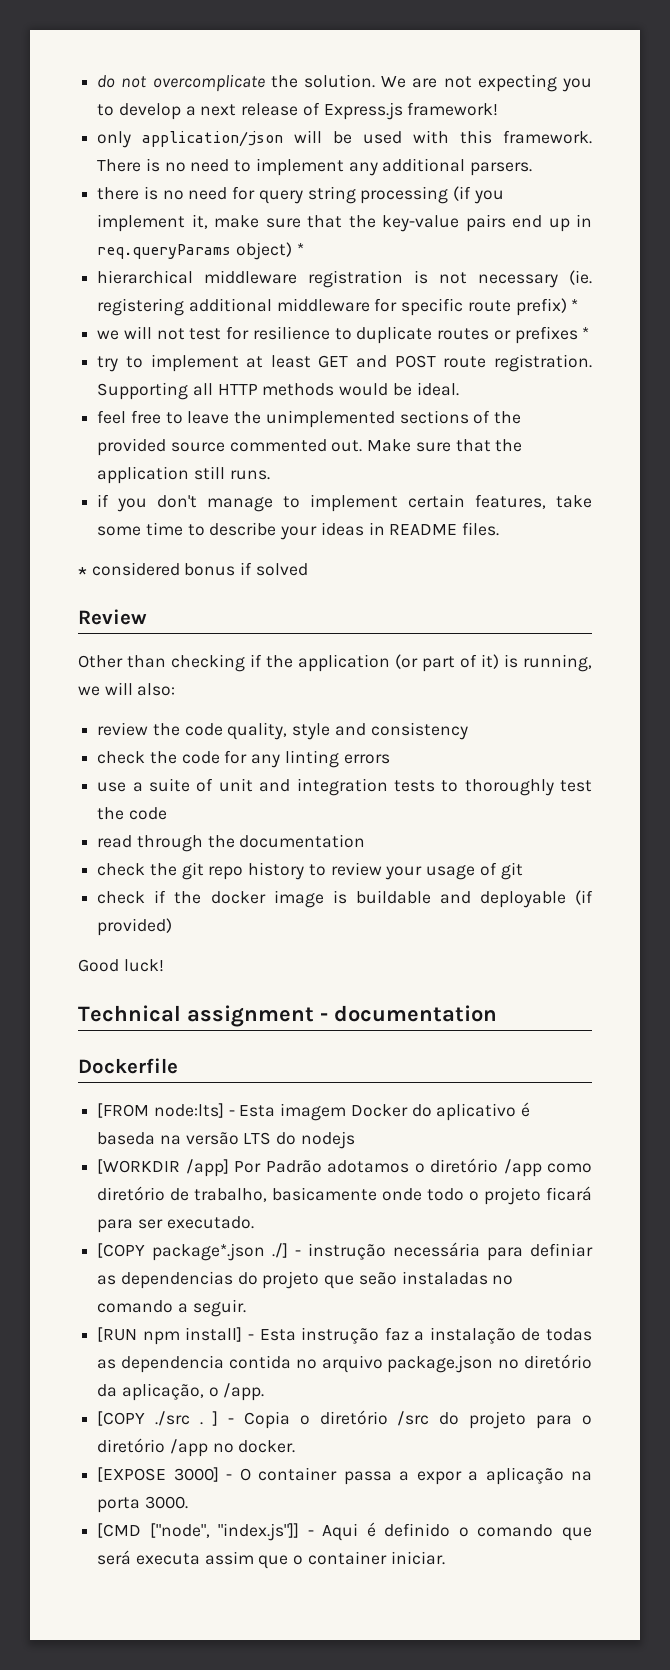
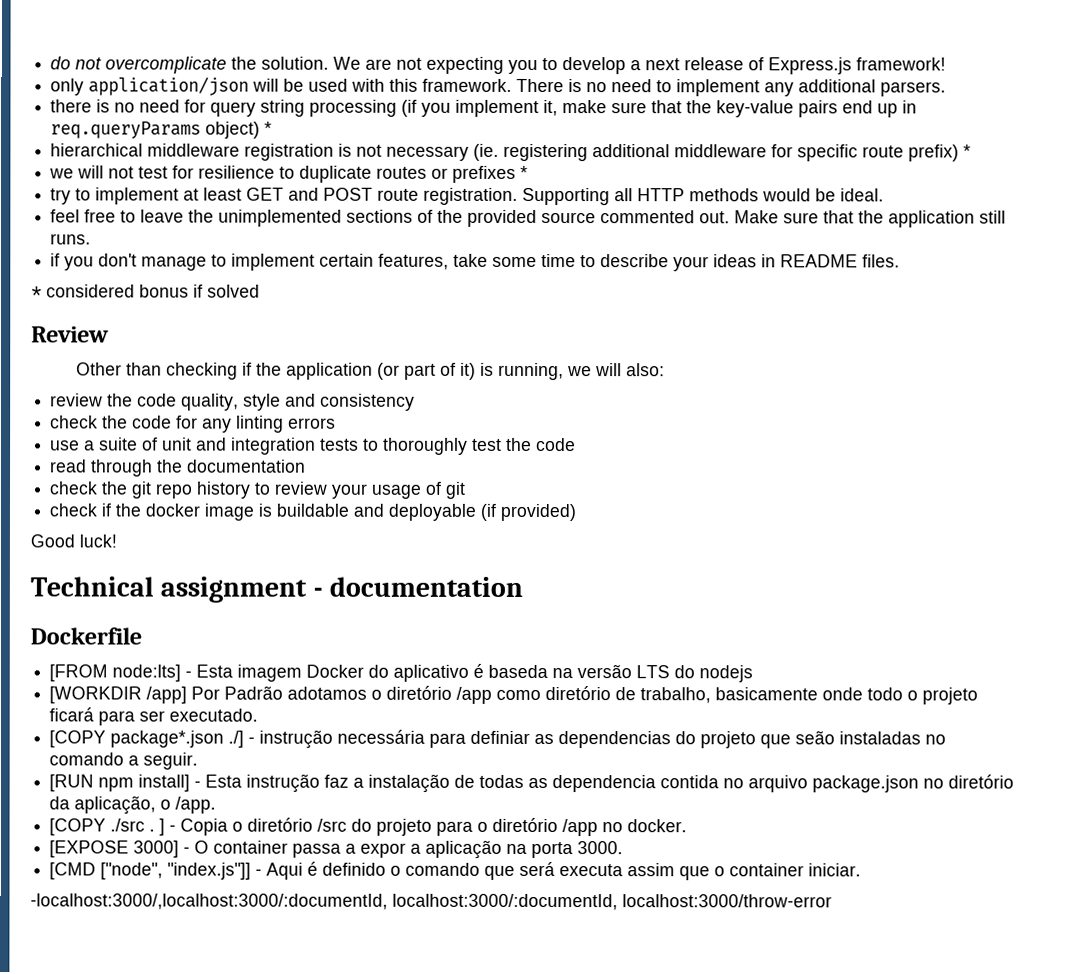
+ -localhost:3000/,localhost:3000/:documentId, localhost:3000/:documentId, localhost:3000/throw-error

